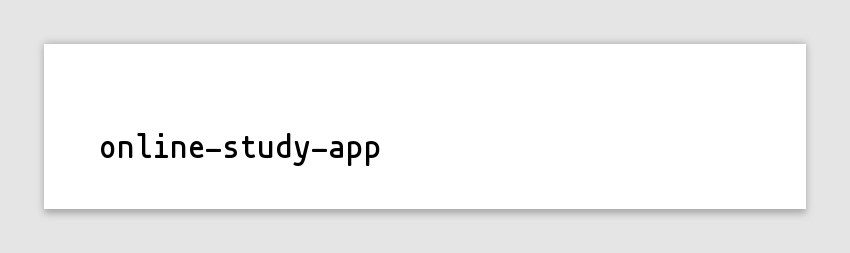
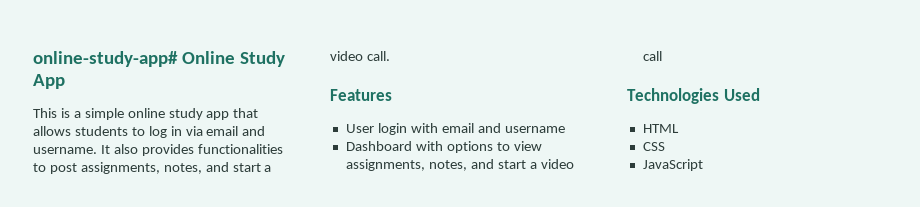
- online-study-app
+ online-study-app# Online Study App
+ This is a simple online study app that allows students to log in via email and username. It also provides functionalities to post assignments, notes, and start a video call.
+ Features
+ User login with email and username
+ Dashboard with options to view assignments, notes, and start a video call
+ Technologies Used
+ HTML
+ CSS
+ JavaScript

